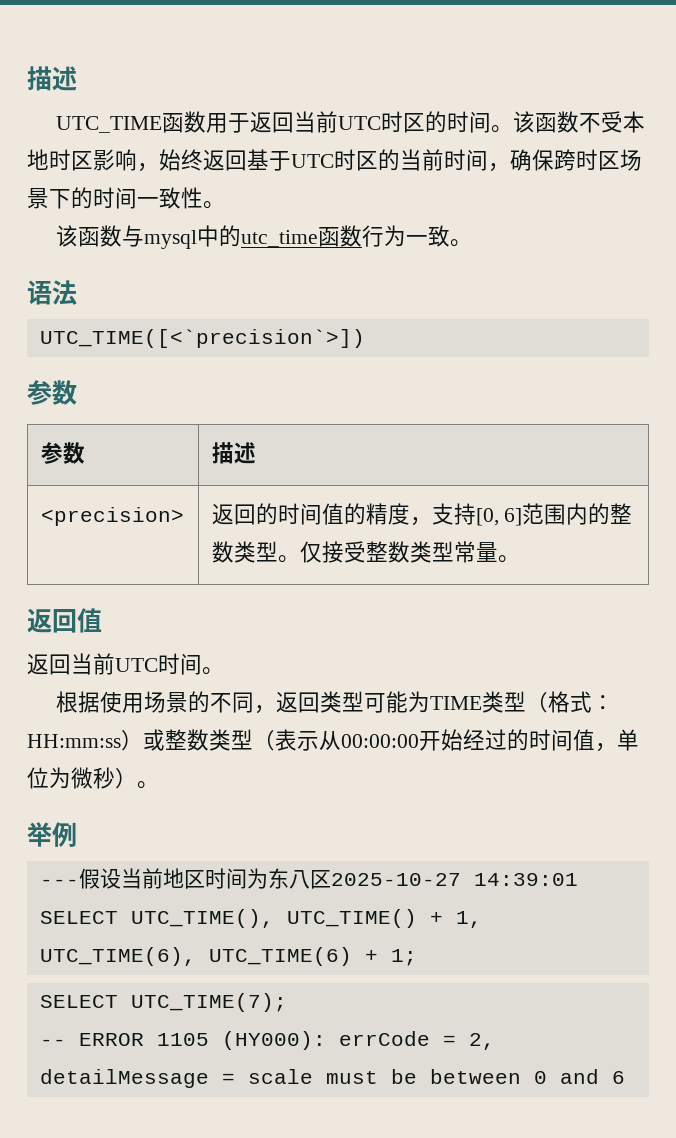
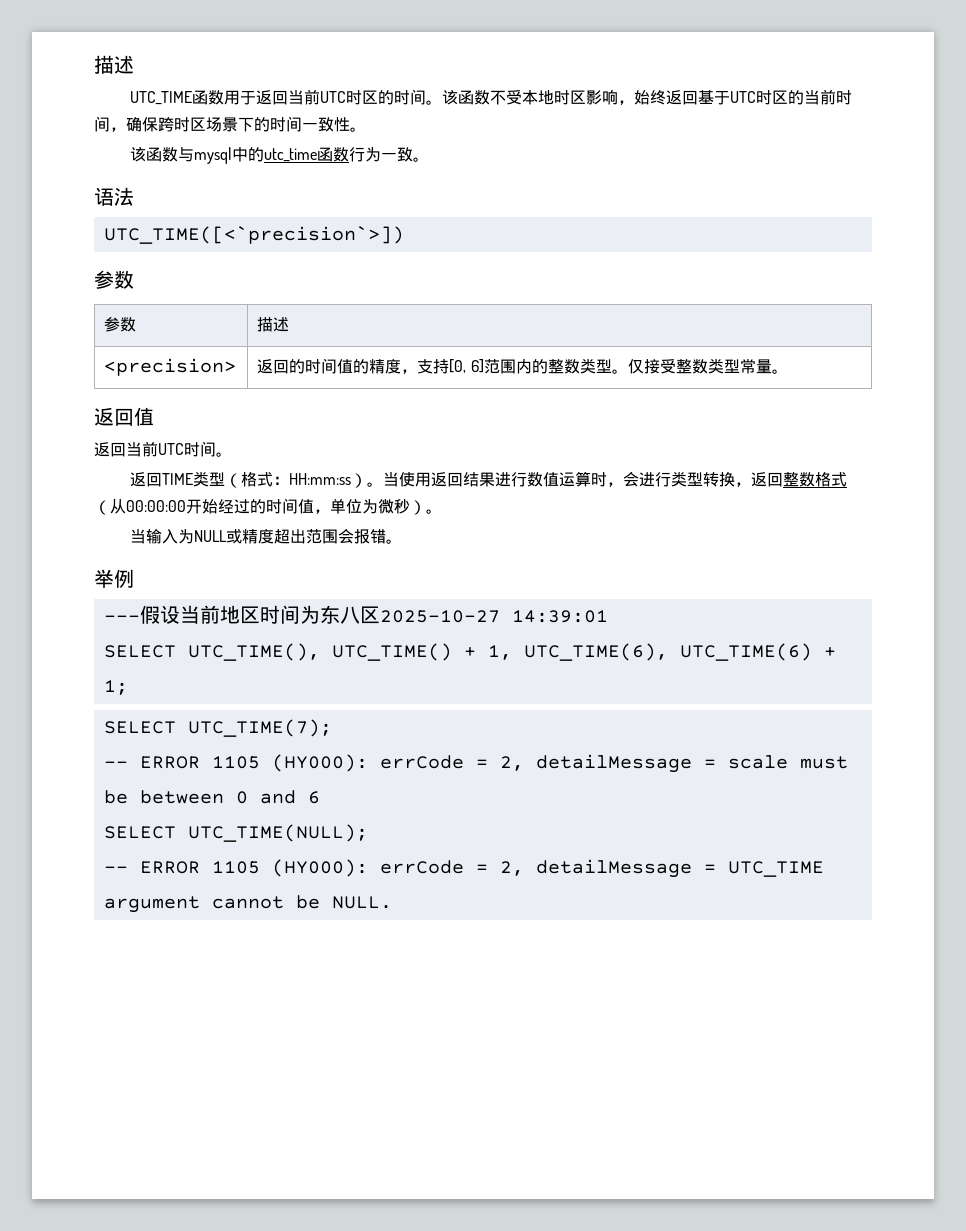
- 根据使用场景的不同，返回类型可能为TIME类型（格式：HH:mm:ss）或整数类型（表示从00:00:00开始经过的时间值，单位为微秒）。
+ 返回TIME类型（格式：HH:mm:ss）。当使用返回结果进行数值运算时，会进行类型转换，返回整数格式（从00:00:00开始经过的时间值，单位为微秒）。
+ 当输入为NULL或精度超出范围会报错。
+ SELECT UTC_TIME(NULL);
+ -- ERROR 1105 (HY000): errCode = 2, detailMessage = UTC_TIME argument cannot be NULL.

